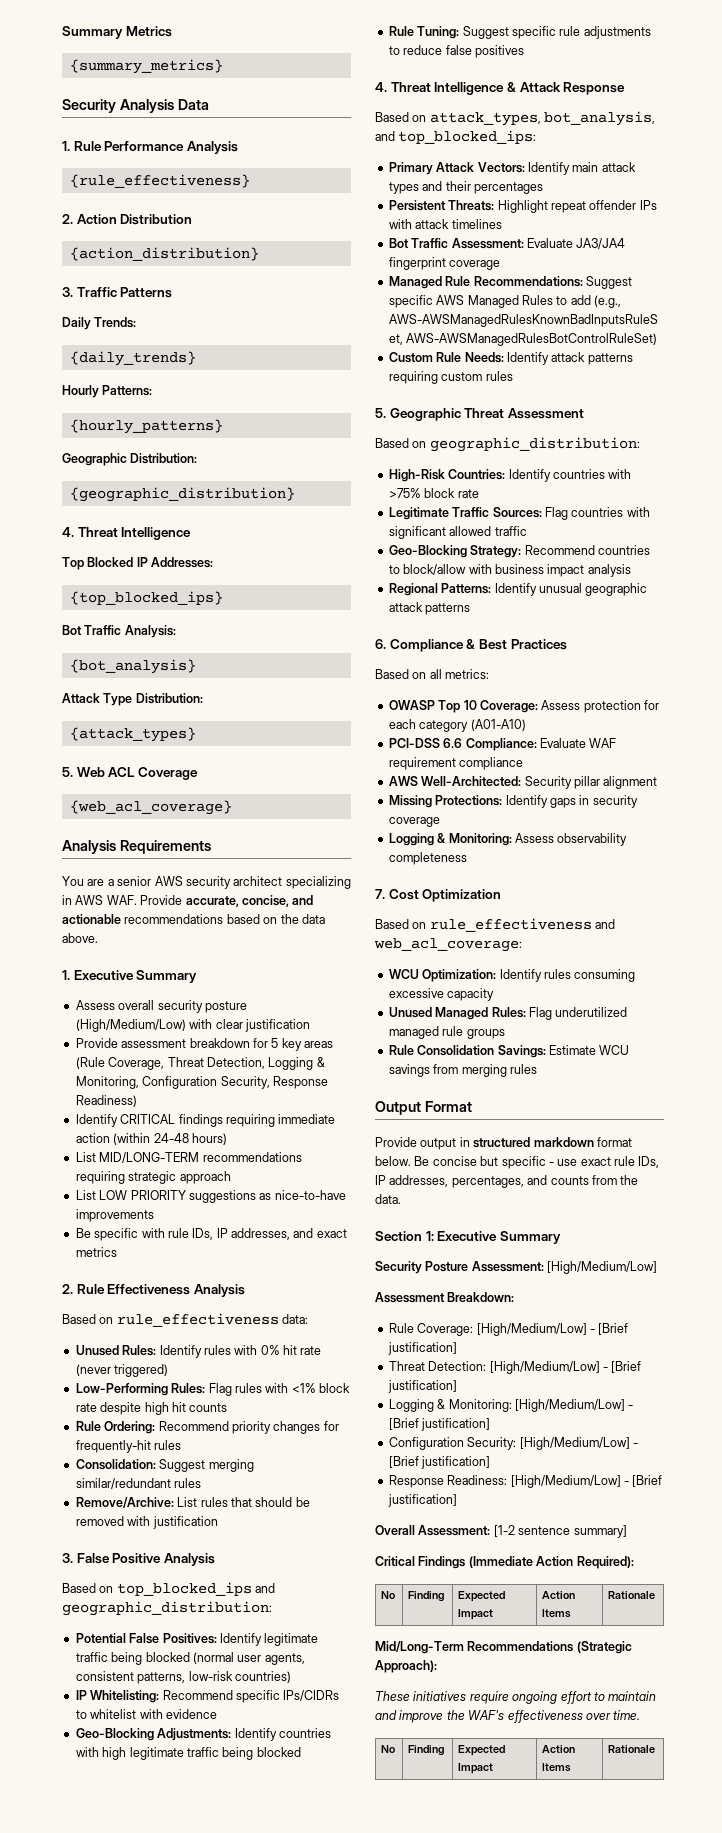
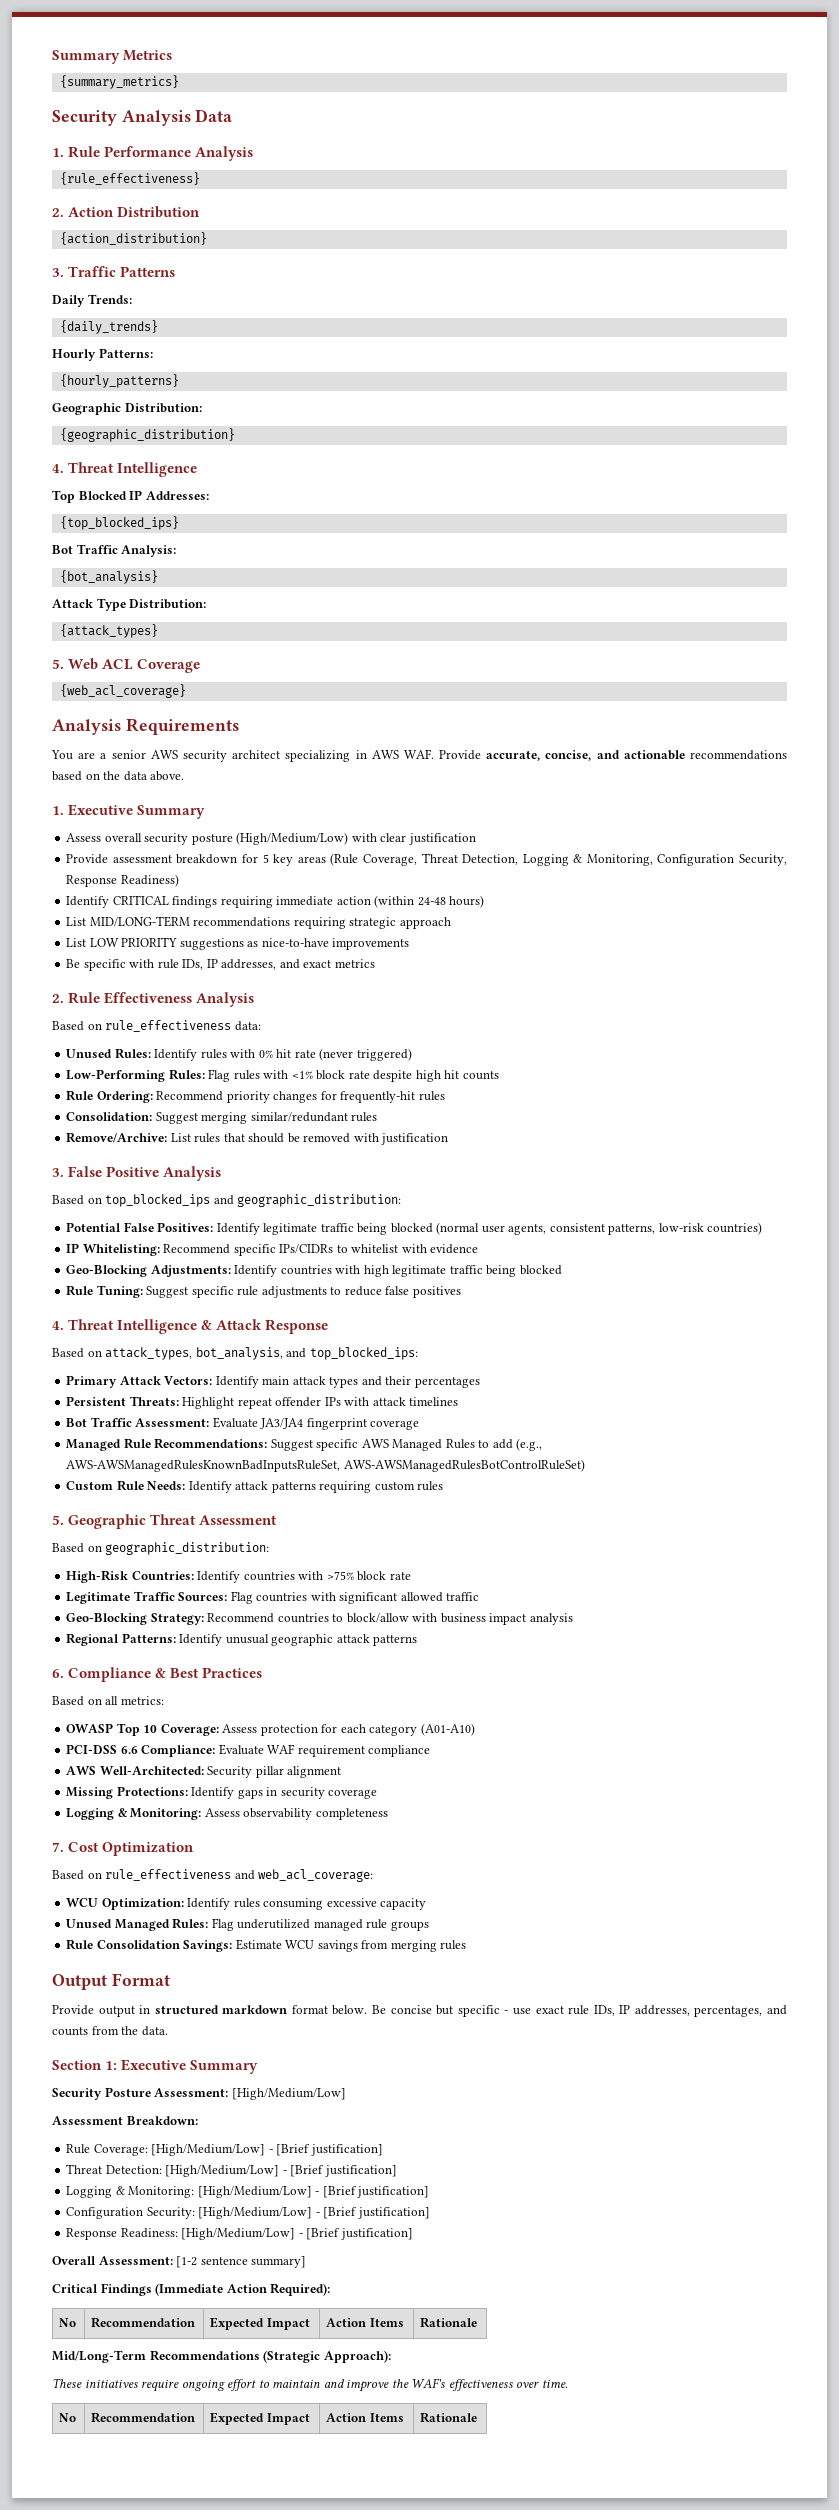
  Critical Findings (Immediate Action Required):
- No | Finding | Expected Impact | Action Items | Rationale
+ No | Recommendation | Expected Impact | Action Items | Rationale
  These initiatives require ongoing effort to maintain and improve the WAF's effectiveness over time.
- No | Finding | Expected Impact | Action Items | Rationale
+ No | Recommendation | Expected Impact | Action Items | Rationale

